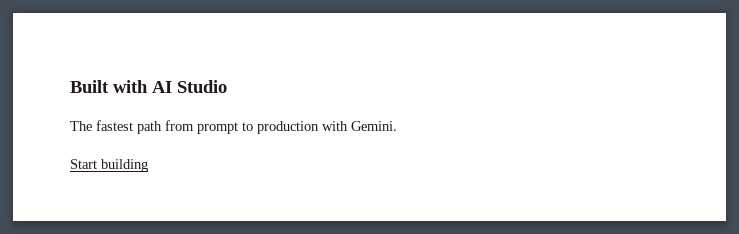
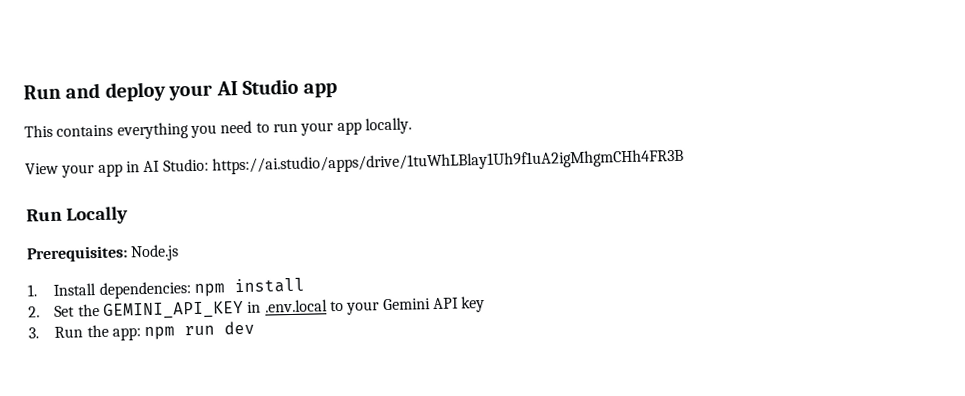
- Built with AI Studio
- The fastest path from prompt to production with Gemini.
- Start building
+ Run and deploy your AI Studio app
+ This contains everything you need to run your app locally.
+ View your app in AI Studio: https://ai.studio/apps/drive/1tuWhLBlay1Uh9f1uA2igMhgmCHh4FR3B
+ Run Locally
+ Prerequisites: Node.js
+ 1. Install dependencies: npm install
+ 2. Set the GEMINI_API_KEY in .env.local to your Gemini API key
+ 3. Run the app: npm run dev

